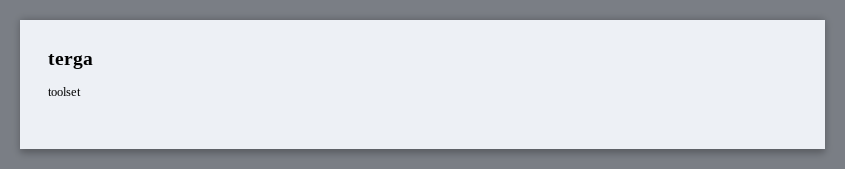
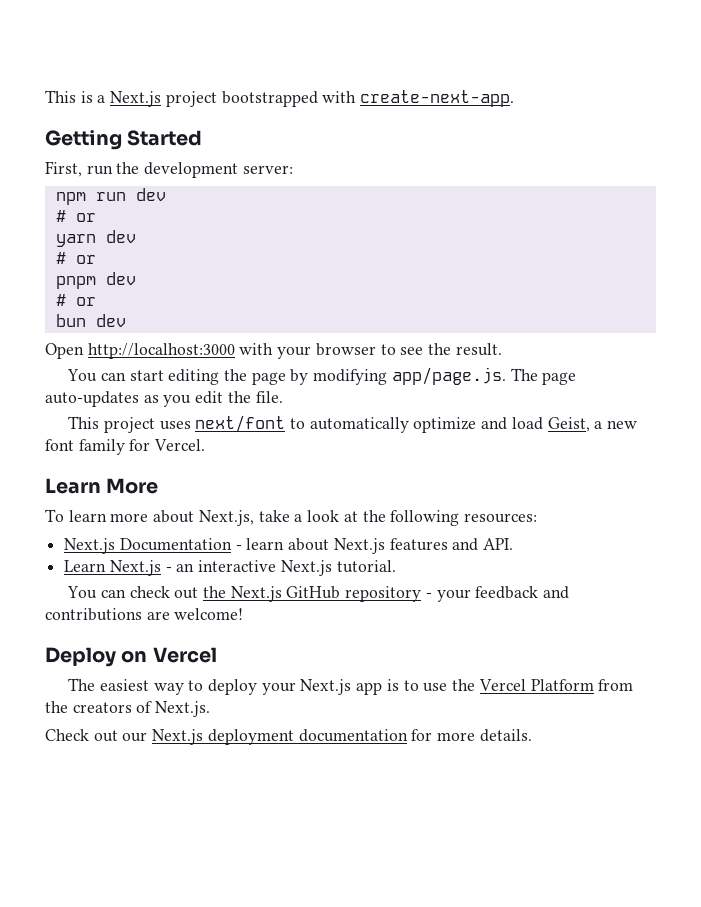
- terga
- toolset
+ This is a Next.js project bootstrapped with create-next-app.
+ Getting Started
+ First, run the development server:
+ npm run dev
+ # or
+ yarn dev
+ # or
+ pnpm dev
+ # or
+ bun dev
+ Open http://localhost:3000 with your browser to see the result.
+ You can start editing the page by modifying app/page.js. The page auto-updates as you edit the file.
+ This project uses next/font to automatically optimize and load Geist, a new font family for Vercel.
+ Learn More
+ To learn more about Next.js, take a look at the following resources:
+ Next.js Documentation - learn about Next.js features and API.
+ Learn Next.js - an interactive Next.js tutorial.
+ You can check out the Next.js GitHub repository - your feedback and contributions are welcome!
+ Deploy on Vercel
+ The easiest way to deploy your Next.js app is to use the Vercel Platform from the creators of Next.js.
+ Check out our Next.js deployment documentation for more details.

